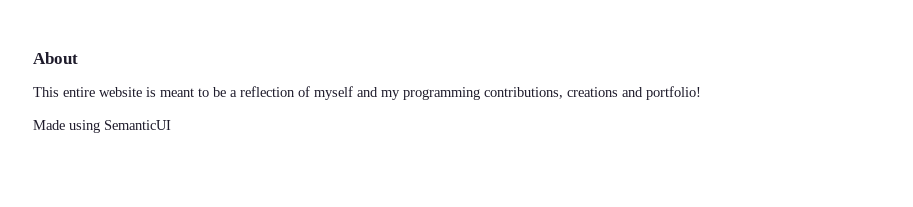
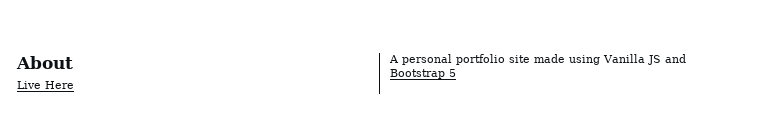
- This entire website is meant to be a reflection of myself and my programming contributions, creations and portfolio!
- Made using SemanticUI
+ Live Here
+ A personal portfolio site made using Vanilla JS and Bootstrap 5

